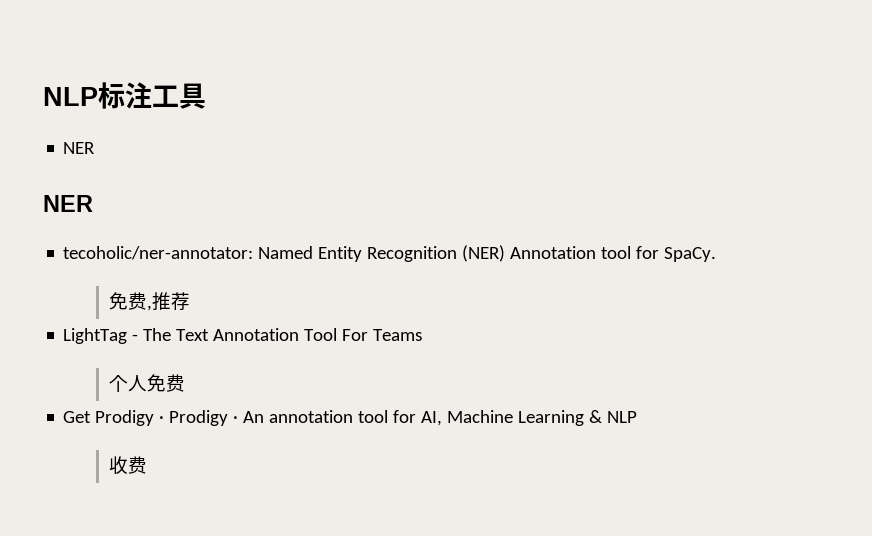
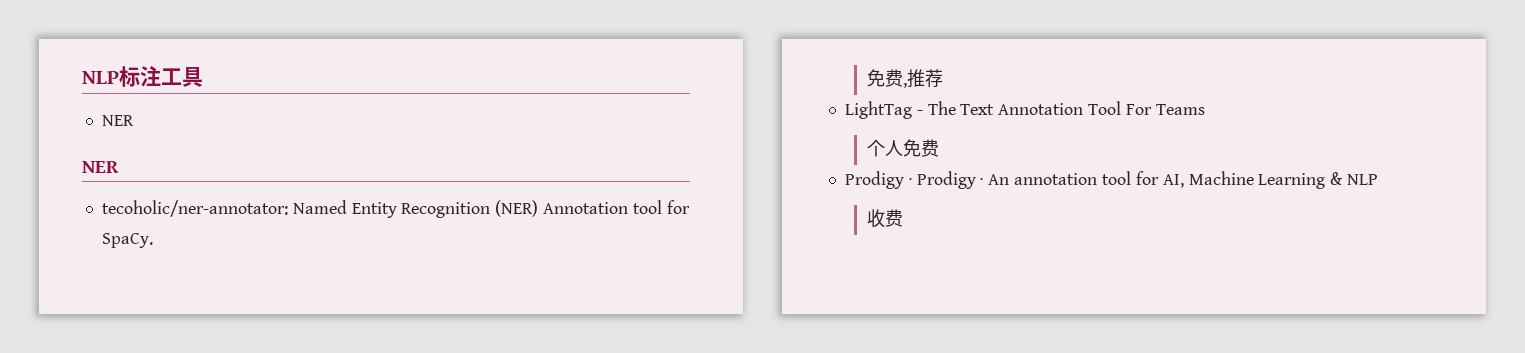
- Get Prodigy · Prodigy · An annotation tool for AI, Machine Learning & NLP
+ Prodigy · Prodigy · An annotation tool for AI, Machine Learning & NLP

